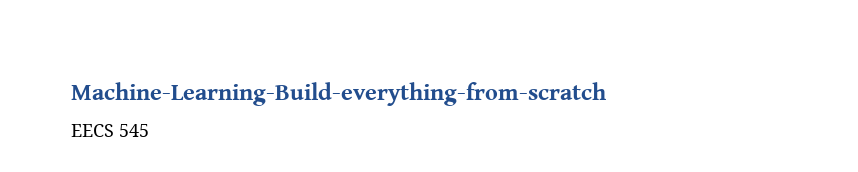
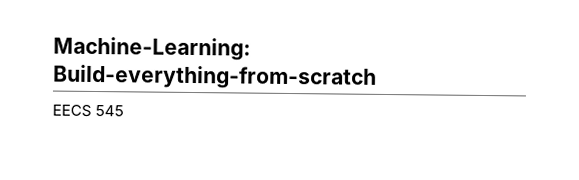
- Machine-Learning-Build-everything-from-scratch
+ Machine-Learning: Build-everything-from-scratch

